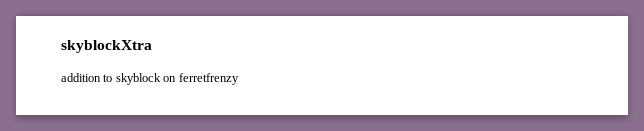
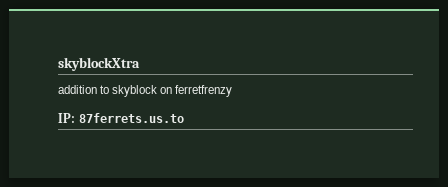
+ IP: 87ferrets.us.to

